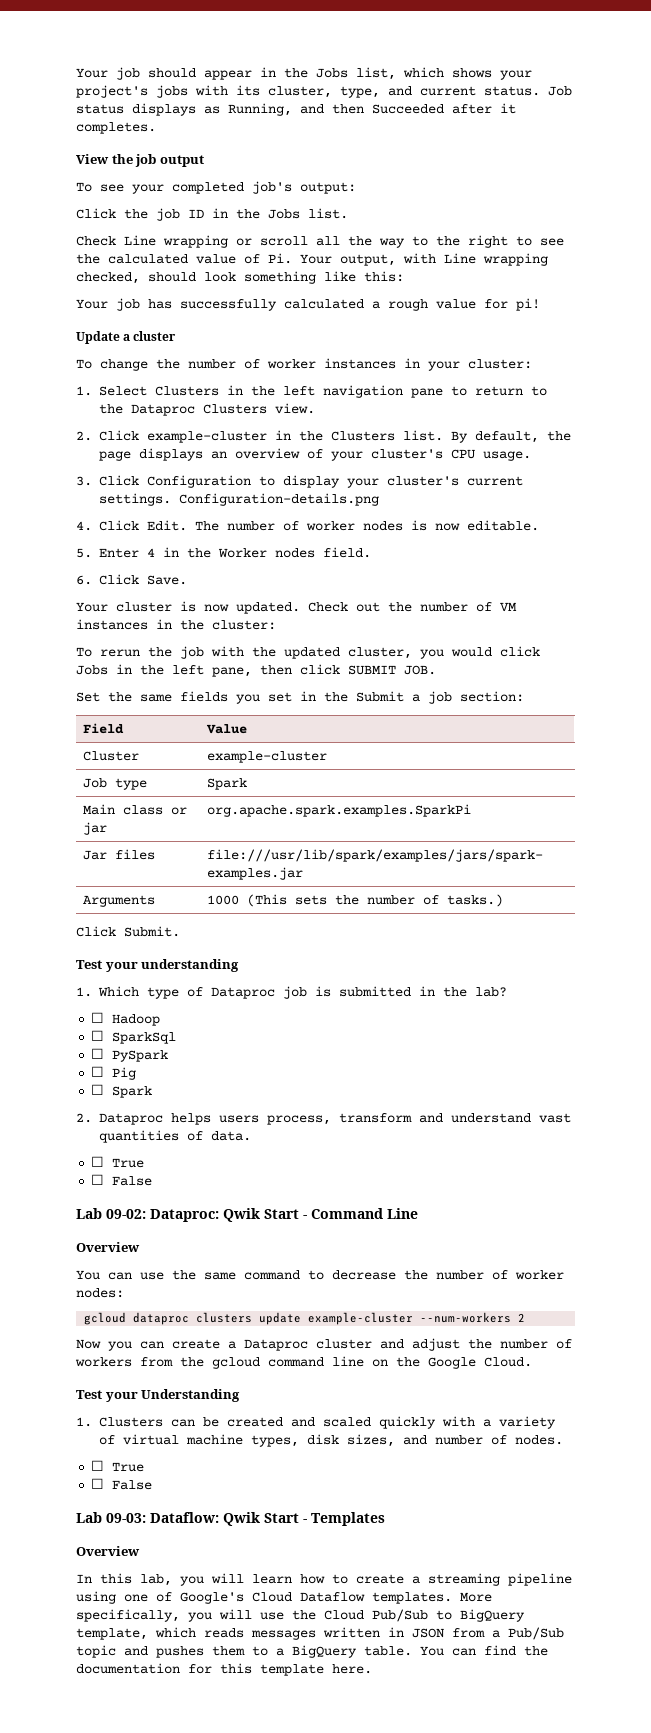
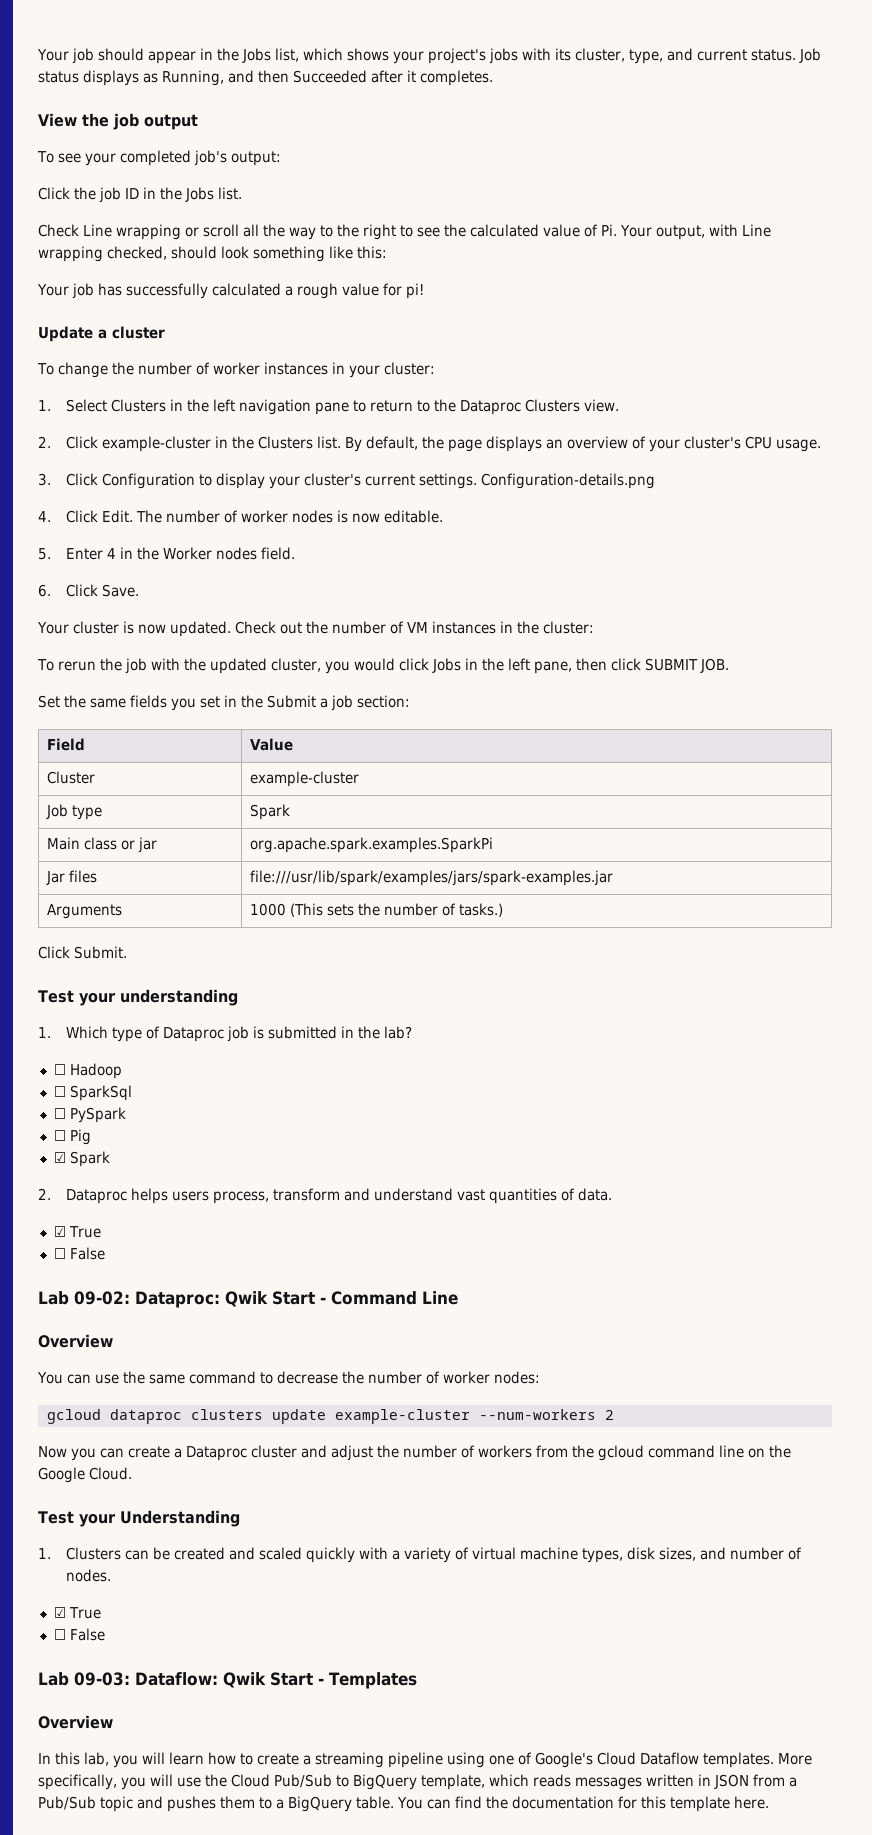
- ☐ Spark
+ ☑ Spark
  2. Dataproc helps users process, transform and understand vast quantities of data.
- ☐ True
+ ☑ True
  1. Clusters can be created and scaled quickly with a variety of virtual machine types, disk sizes, and number of nodes.
- ☐ True
+ ☑ True

